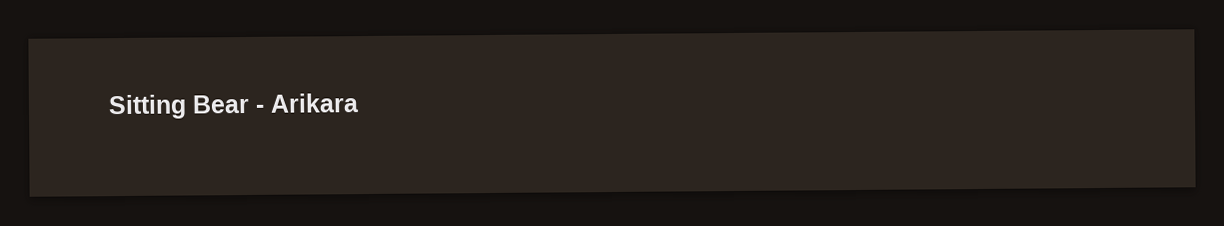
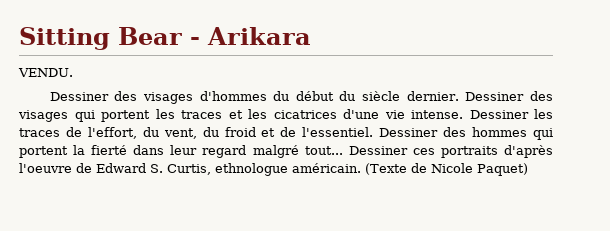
+ VENDU.
+ Dessiner des visages d'hommes du début du siècle dernier. Dessiner des visages qui portent les traces et les cicatrices d'une vie intense. Dessiner les traces de l'effort, du vent, du froid et de l'essentiel. Dessiner des hommes qui portent la fierté dans leur regard malgré tout... Dessiner ces portraits d'après l'oeuvre de Edward S. Curtis, ethnologue américain. (Texte de Nicole Paquet)

